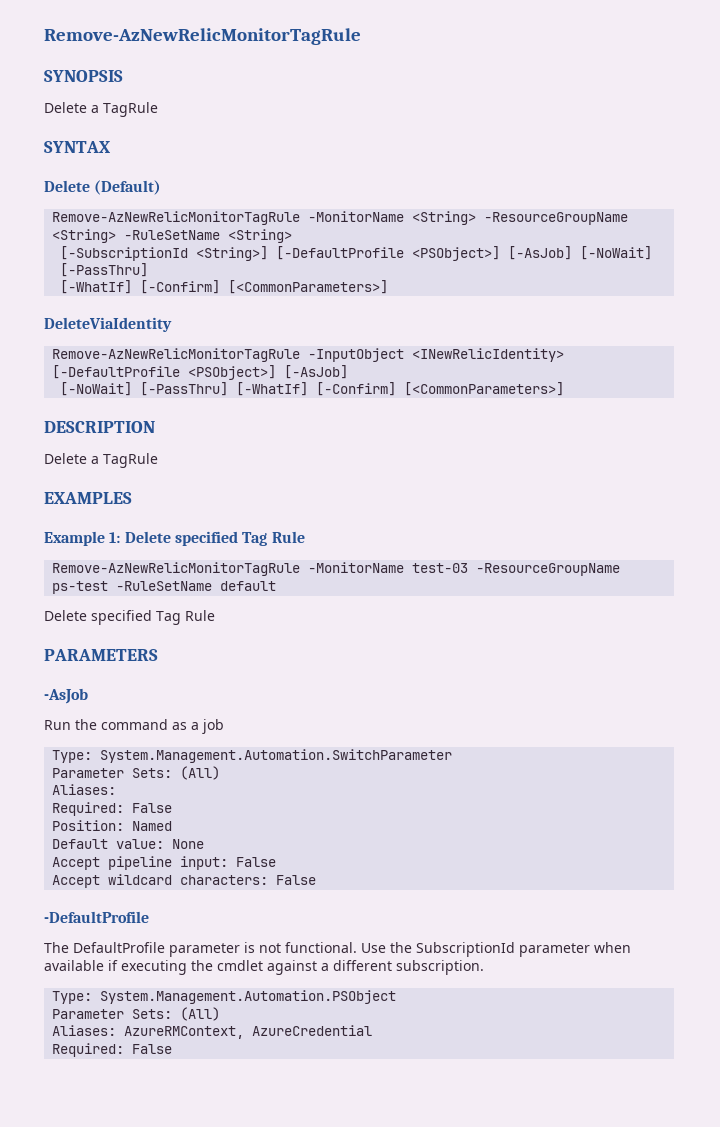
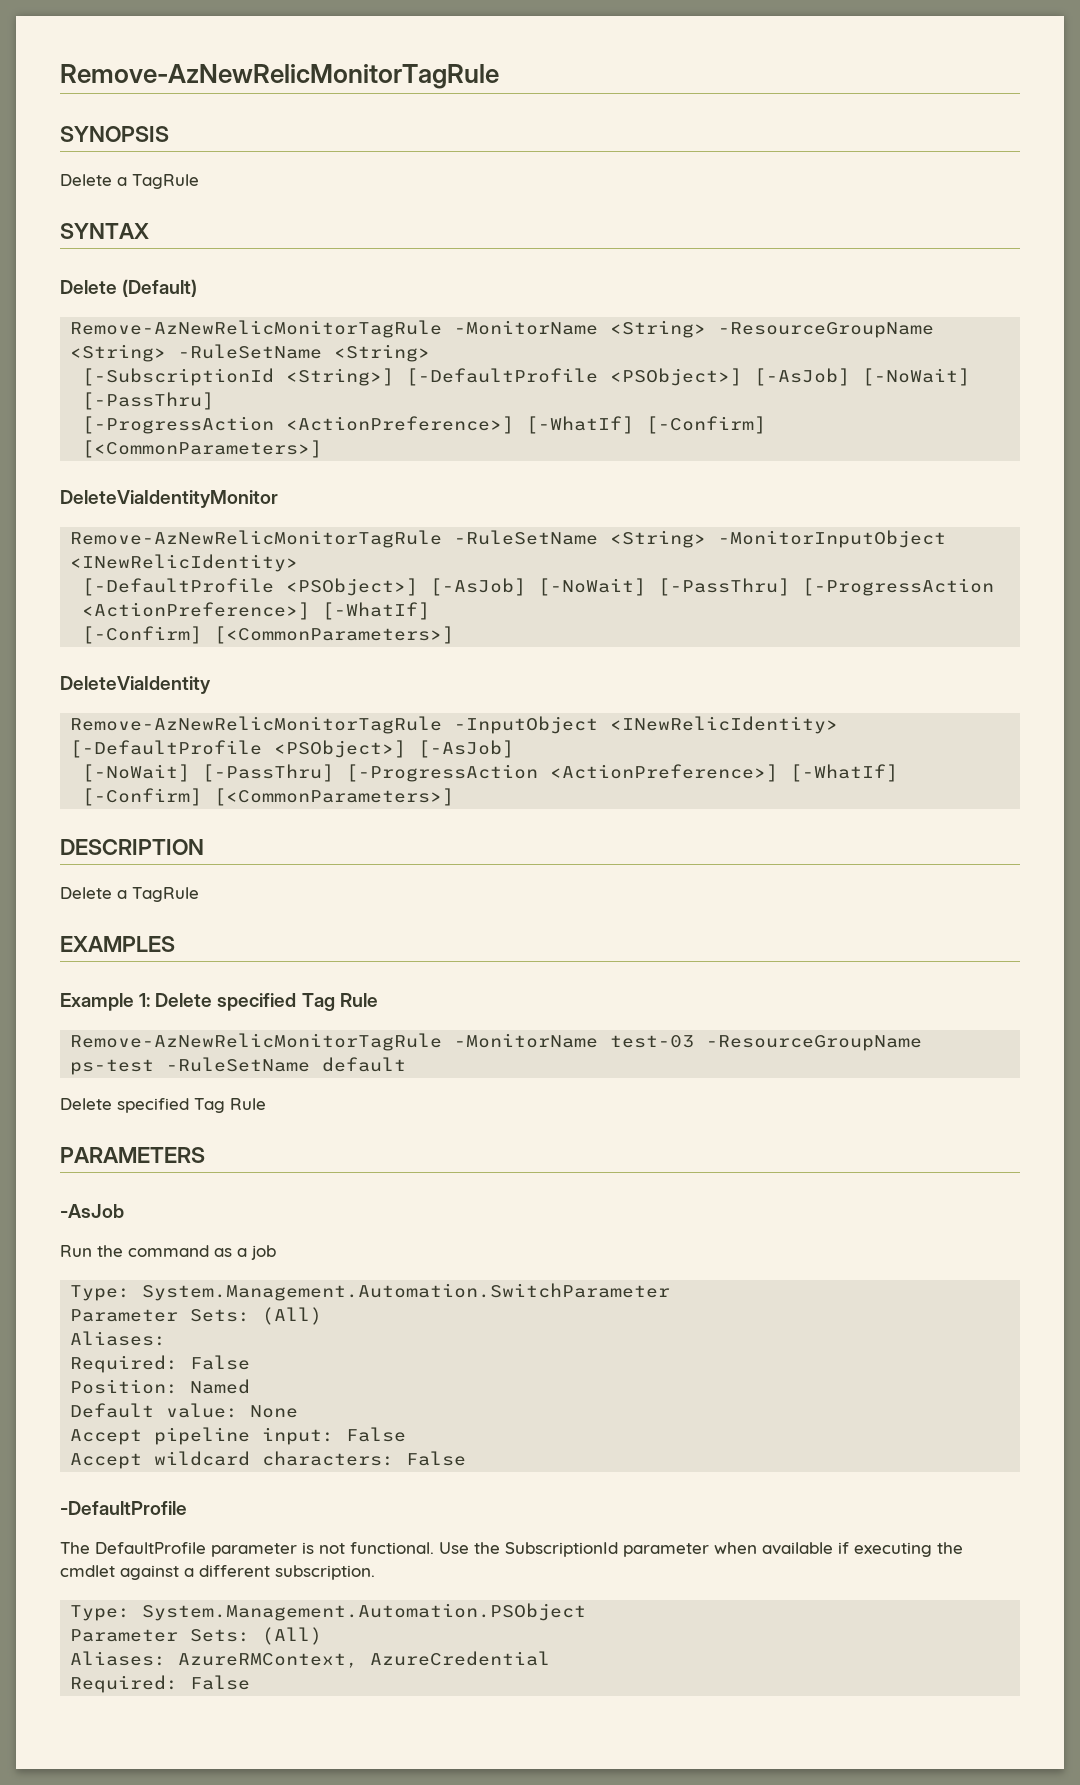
  [-SubscriptionId <String>] [-DefaultProfile <PSObject>] [-AsJob] [-NoWait] [-PassThru]
- [-WhatIf] [-Confirm] [<CommonParameters>]
+ [-ProgressAction <ActionPreference>] [-WhatIf] [-Confirm] [<CommonParameters>]
+ DeleteViaIdentityMonitor
+ Remove-AzNewRelicMonitorTagRule -RuleSetName <String> -MonitorInputObject <INewRelicIdentity>
+ [-DefaultProfile <PSObject>] [-AsJob] [-NoWait] [-PassThru] [-ProgressAction <ActionPreference>] [-WhatIf]
+ [-Confirm] [<CommonParameters>]
- [-NoWait] [-PassThru] [-WhatIf] [-Confirm] [<CommonParameters>]
+ [-NoWait] [-PassThru] [-ProgressAction <ActionPreference>] [-WhatIf] [-Confirm] [<CommonParameters>]

